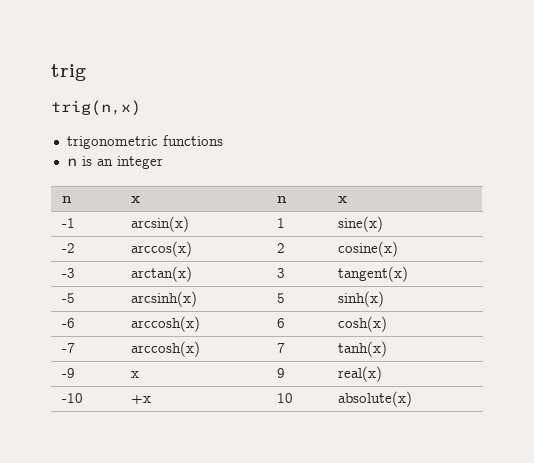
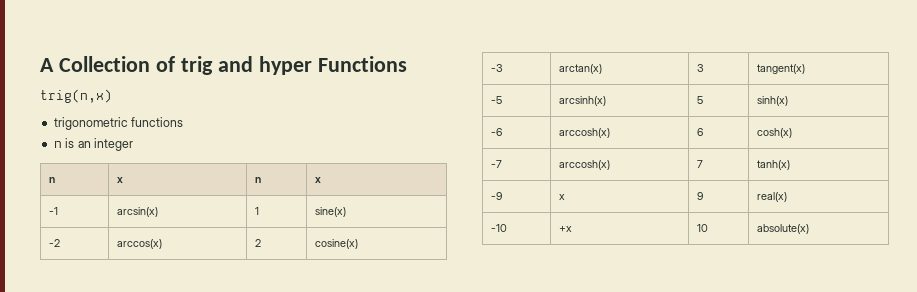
- trig
+ A Collection of trig and hyper Functions

